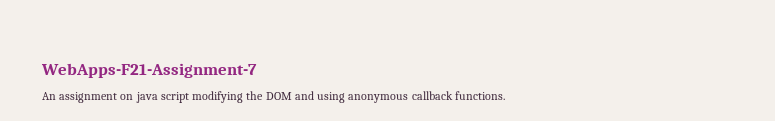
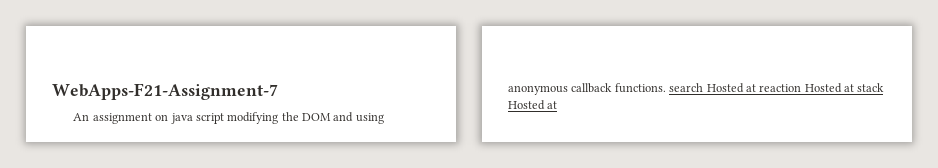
- An assignment on java script modifying the DOM and using anonymous callback functions.
+ An assignment on java script modifying the DOM and using anonymous callback functions. search Hosted at reaction Hosted at stack Hosted at

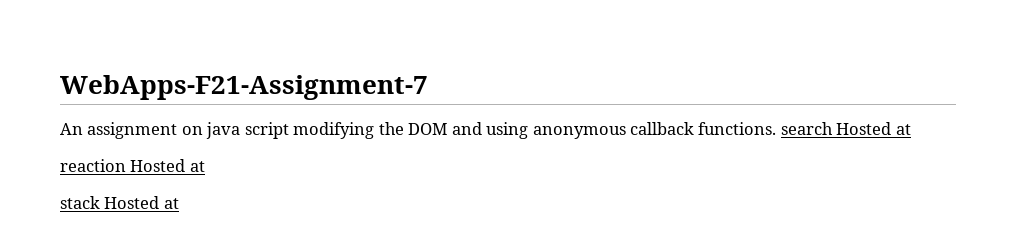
- An assignment on java script modifying the DOM and using anonymous callback functions. search Hosted at reaction Hosted at stack Hosted at
+ An assignment on java script modifying the DOM and using anonymous callback functions. search Hosted at
+ reaction Hosted at
+ stack Hosted at

